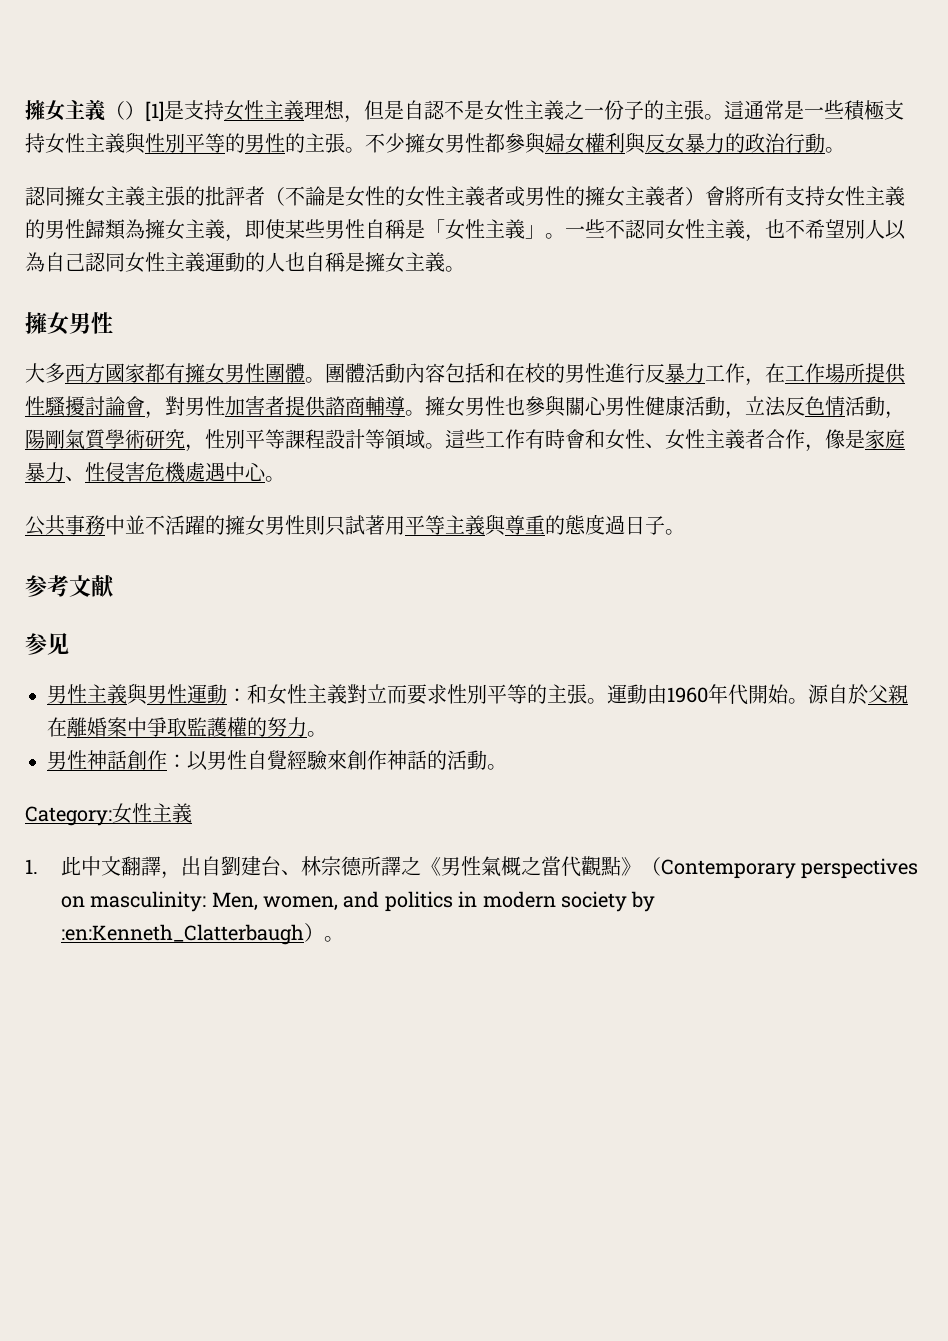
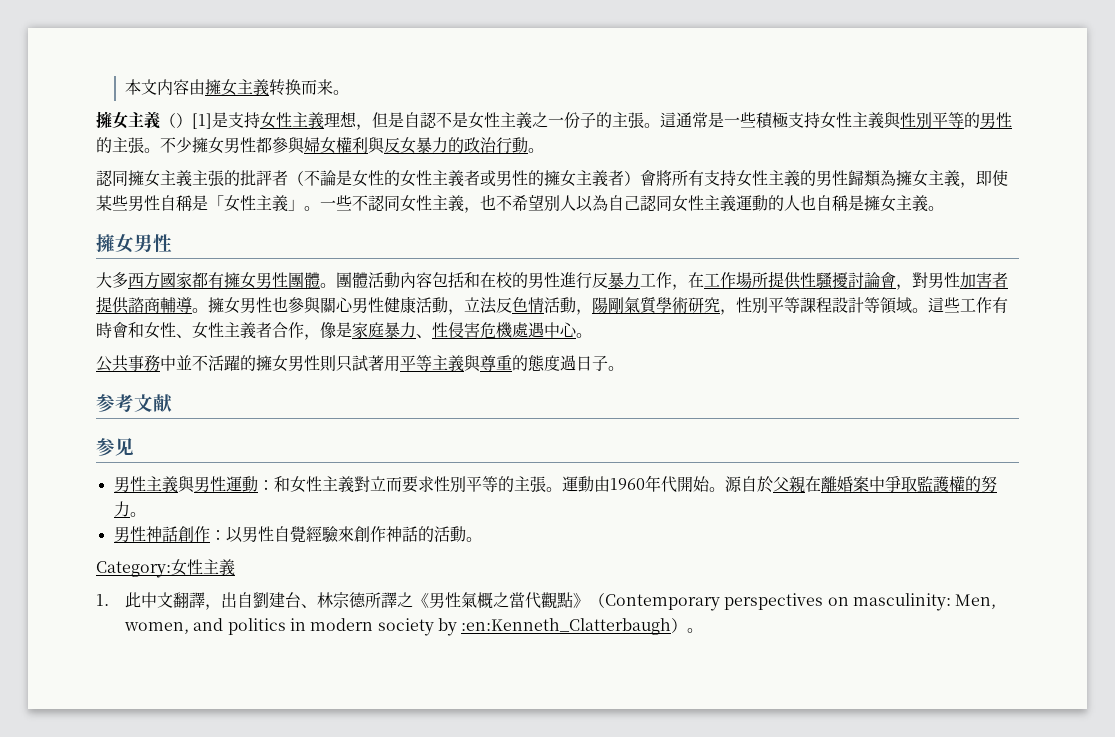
+ 本文内容由擁女主義转换而来。

